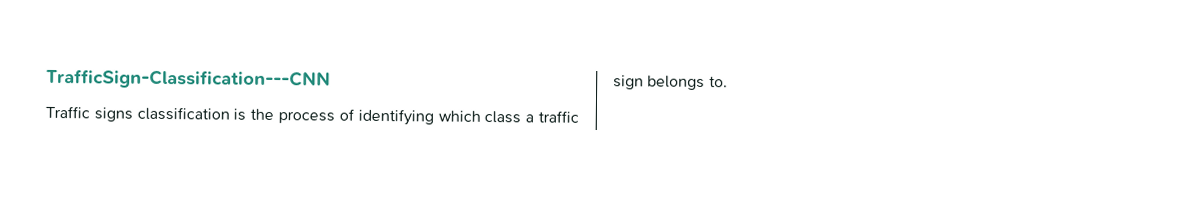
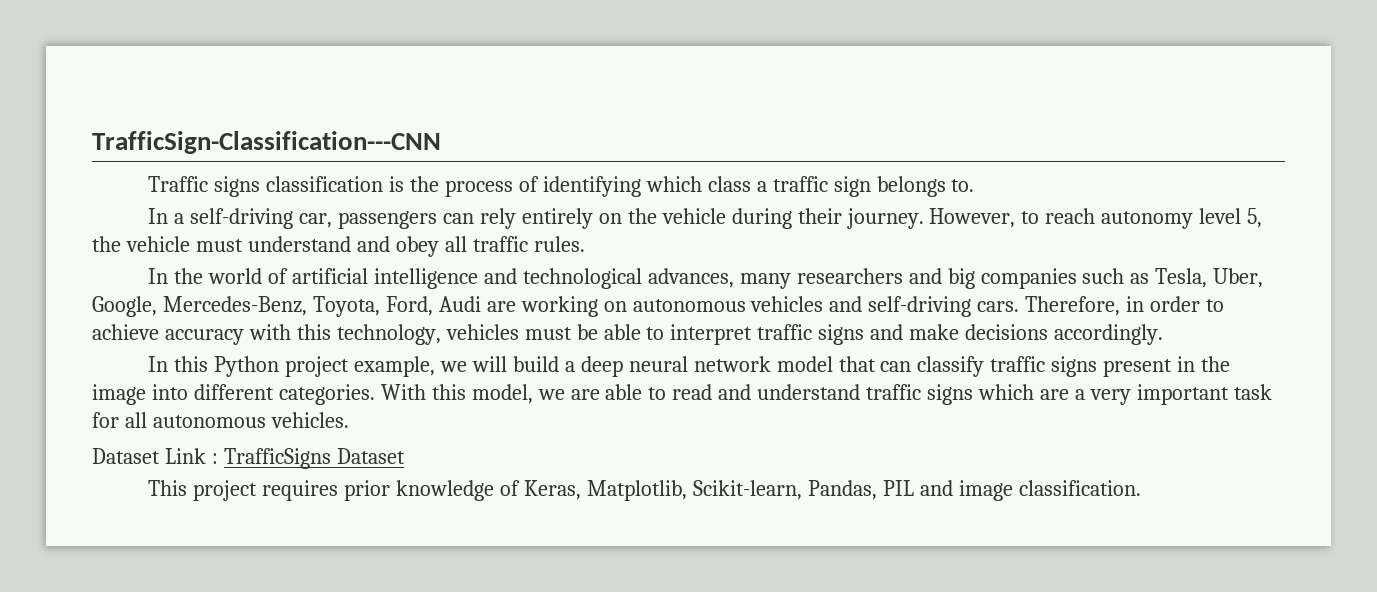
+ In a self-driving car, passengers can rely entirely on the vehicle during their journey. However, to reach autonomy level 5, the vehicle must understand and obey all traffic rules.
+ In the world of artificial intelligence and technological advances, many researchers and big companies such as Tesla, Uber, Google, Mercedes-Benz, Toyota, Ford, Audi are working on autonomous vehicles and self-driving cars. Therefore, in order to achieve accuracy with this technology, vehicles must be able to interpret traffic signs and make decisions accordingly.
+ In this Python project example, we will build a deep neural network model that can classify traffic signs present in the image into different categories. With this model, we are able to read and understand traffic signs which are a very important task for all autonomous vehicles.
+ Dataset Link : TrafficSigns Dataset
+ This project requires prior knowledge of Keras, Matplotlib, Scikit-learn, Pandas, PIL and image classification.

